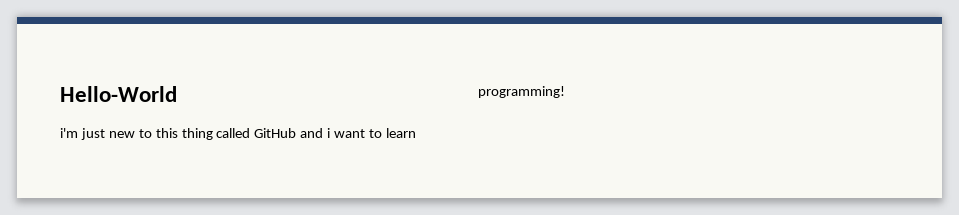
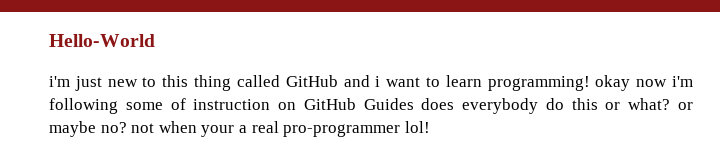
- i'm just new to this thing called GitHub and i want to learn programming!
+ i'm just new to this thing called GitHub and i want to learn programming! okay now i'm following some of instruction on GitHub Guides does everybody do this or what? or maybe no? not when your a real pro-programmer lol!

